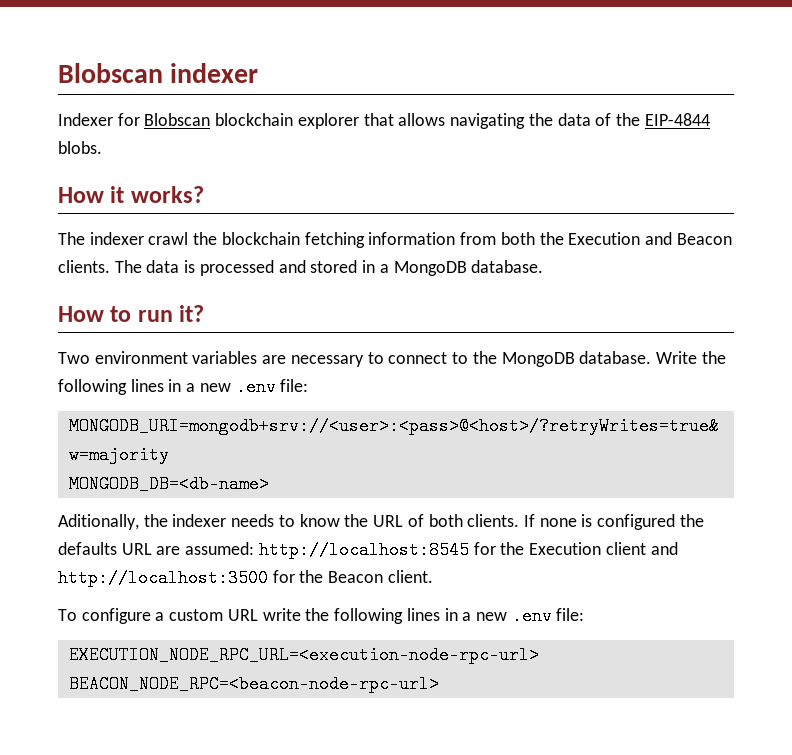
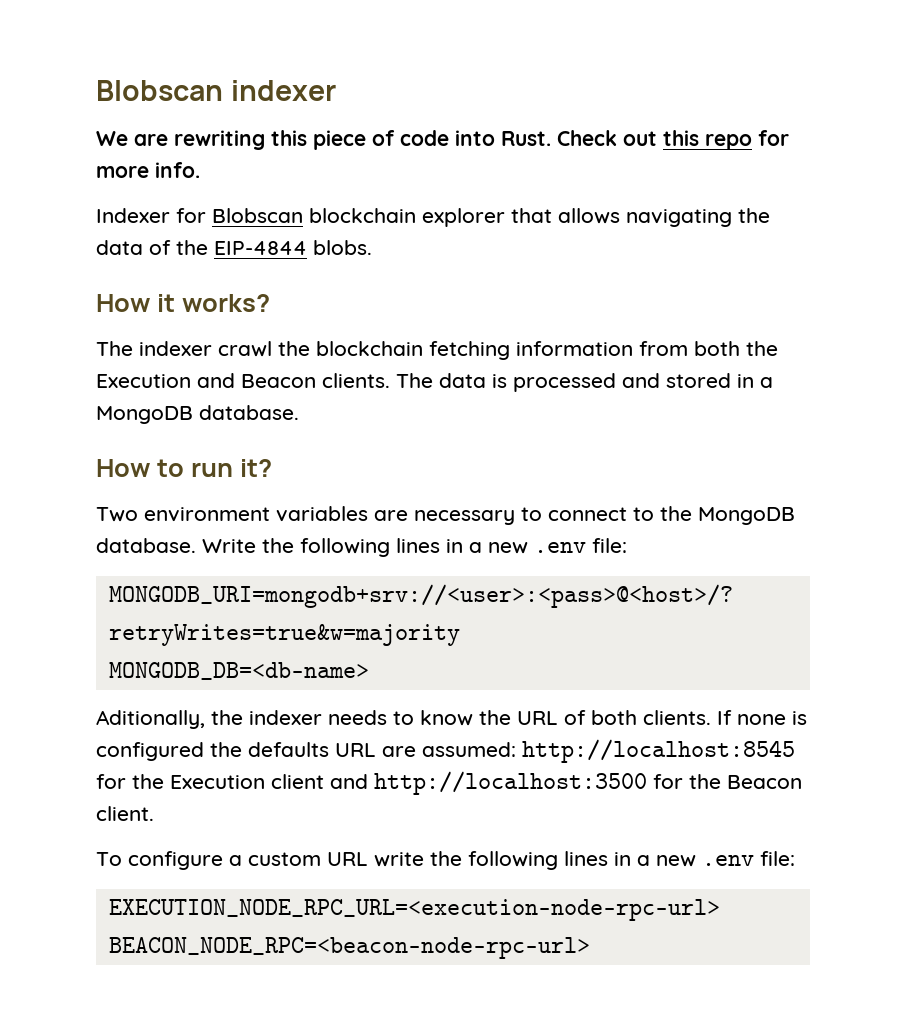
+ We are rewriting this piece of code into Rust. Check out this repo for more info.

